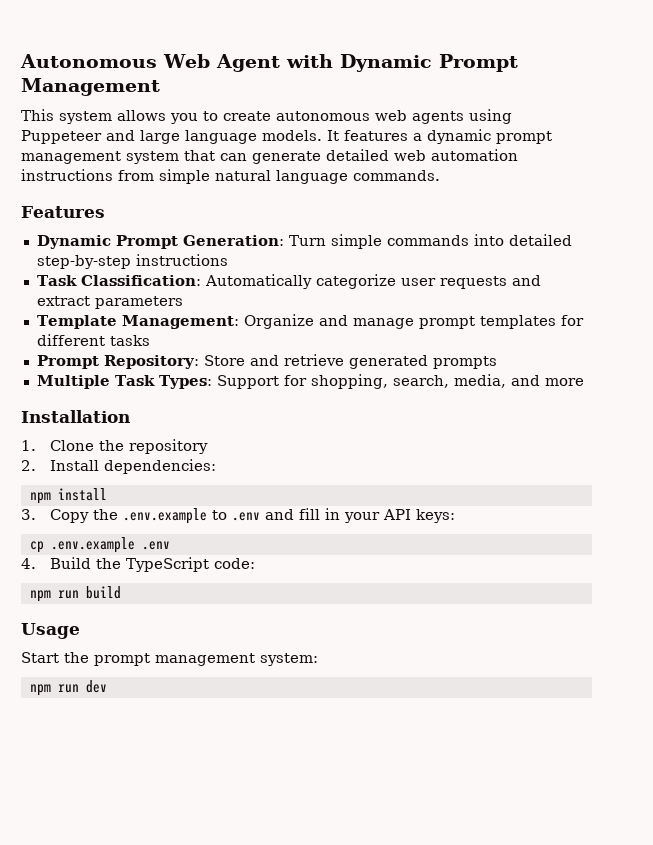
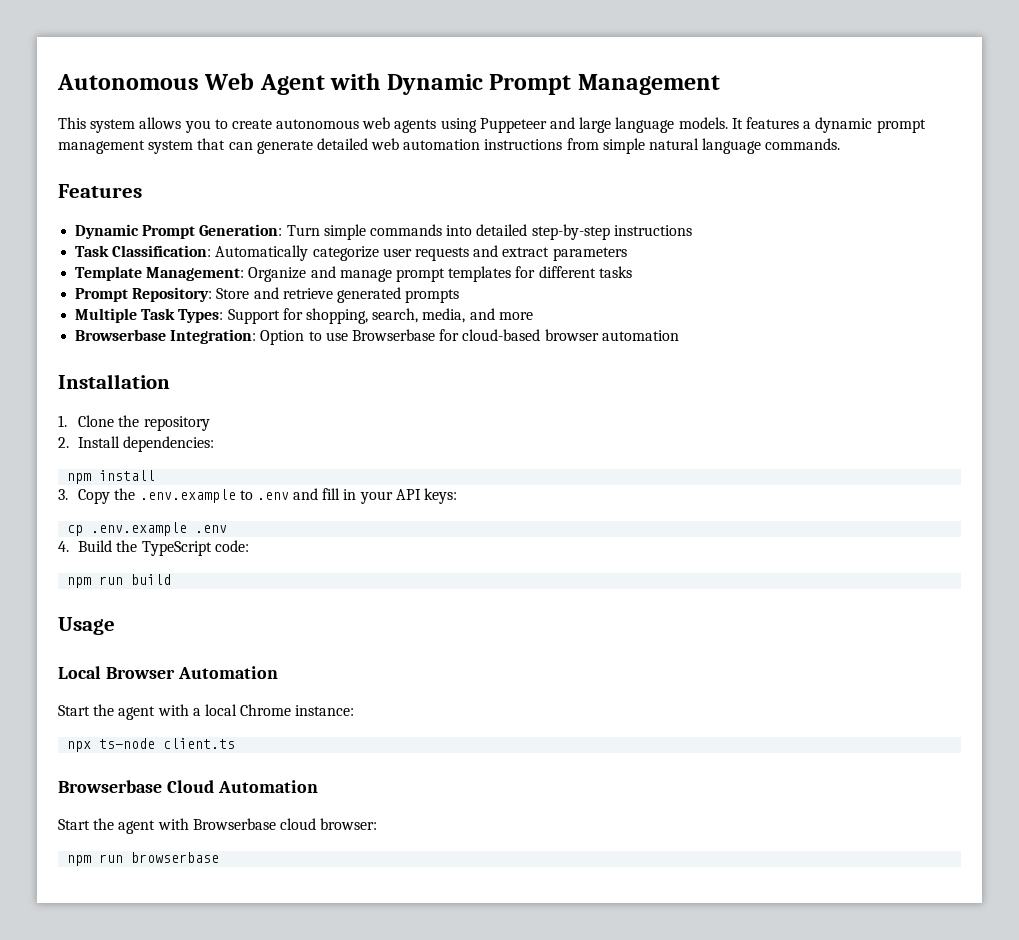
+ Browserbase Integration: Option to use Browserbase for cloud-based browser automation
- Start the prompt management system:
- npm run dev
+ Local Browser Automation
+ Start the agent with a local Chrome instance:
+ npx ts-node client.ts
+ Browserbase Cloud Automation
+ Start the agent with Browserbase cloud browser:
+ npm run browserbase

